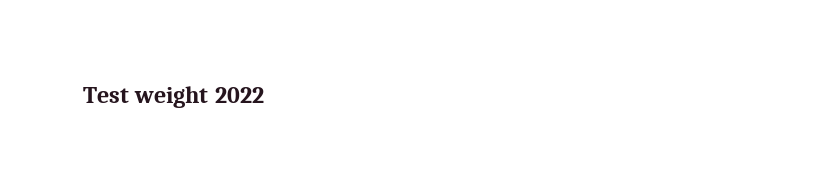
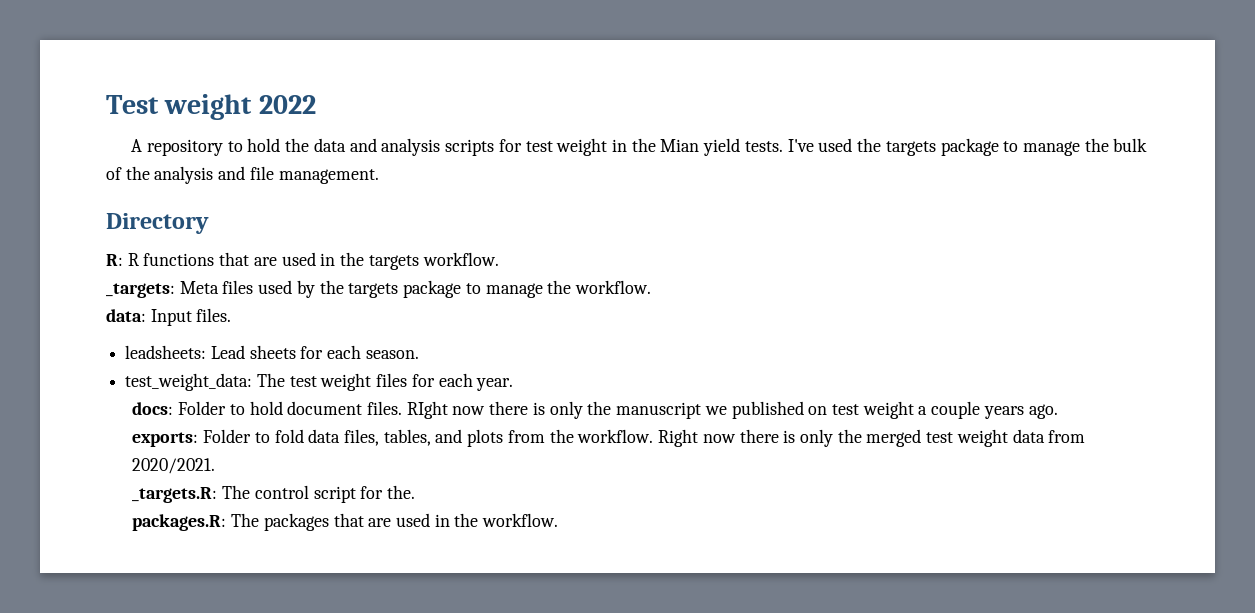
+ A repository to hold the data and analysis scripts for test weight in the Mian yield tests. I've used the targets package to manage the bulk of the analysis and file management.
+ Directory
+ R: R functions that are used in the targets workflow.
+ _targets: Meta files used by the targets package to manage the workflow.
+ data: Input files.
+ leadsheets: Lead sheets for each season.
+ test_weight_data: The test weight files for each year.
+ docs: Folder to hold document files. RIght now there is only the manuscript we published on test weight a couple years ago.
+ exports: Folder to fold data files, tables, and plots from the workflow. Right now there is only the merged test weight data from 2020/2021.
+ _targets.R: The control script for the.
+ packages.R: The packages that are used in the workflow.

